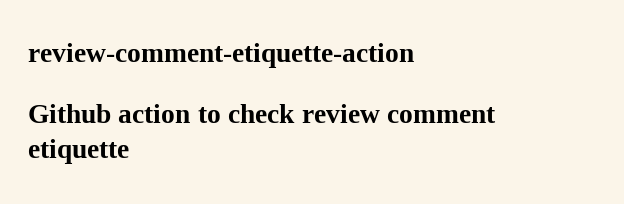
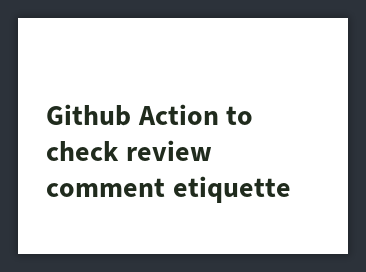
- review-comment-etiquette-action
- Github action to check review comment etiquette
+ Github Action to check review comment etiquette

